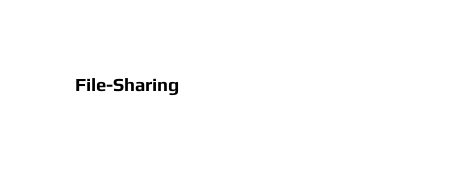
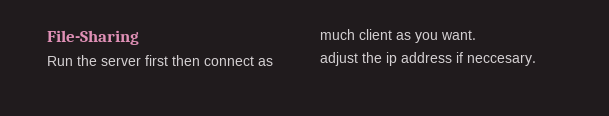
+ Run the server first then connect as much client as you want.
+ adjust the ip address if neccesary.

